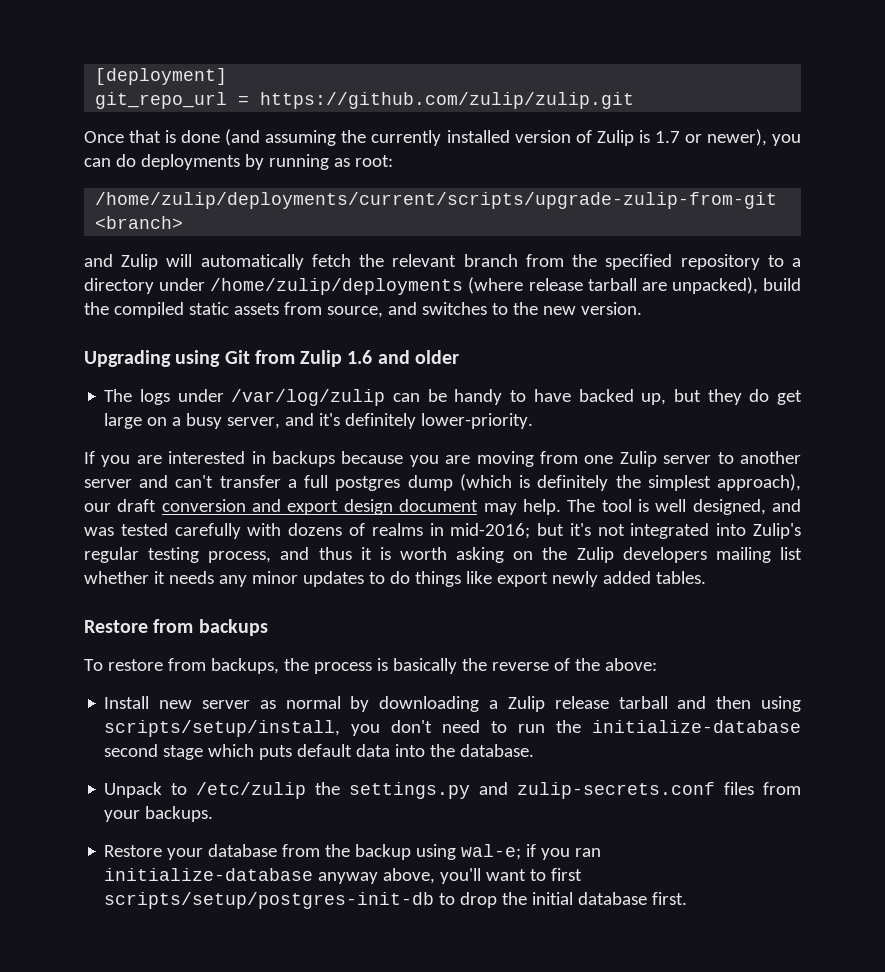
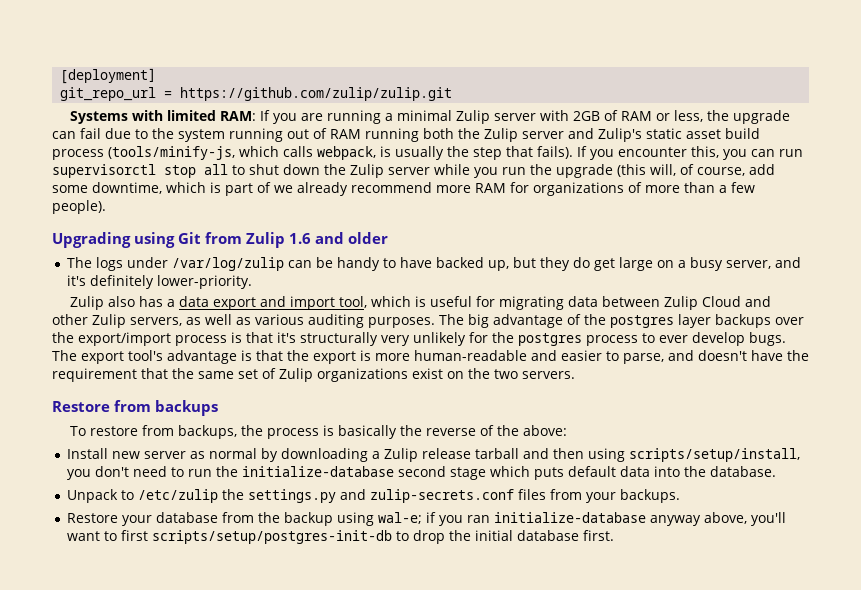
- Once that is done (and assuming the currently installed version of Zulip is 1.7 or newer), you can do deployments by running as root:
- /home/zulip/deployments/current/scripts/upgrade-zulip-from-git <branch>
- and Zulip will automatically fetch the relevant branch from the specified repository to a directory under /home/zulip/deployments (where release tarball are unpacked), build the compiled static assets from source, and switches to the new version.
+ Systems with limited RAM: If you are running a minimal Zulip server with 2GB of RAM or less, the upgrade can fail due to the system running out of RAM running both the Zulip server and Zulip's static asset build process (tools/minify-js, which calls webpack, is usually the step that fails). If you encounter this, you can run supervisorctl stop all to shut down the Zulip server while you run the upgrade (this will, of course, add some downtime, which is part of we already recommend more RAM for organizations of more than a few people).
- If you are interested in backups because you are moving from one Zulip server to another server and can't transfer a full postgres dump (which is definitely the simplest approach), our draft conversion and export design document may help. The tool is well designed, and was tested carefully with dozens of realms in mid-2016; but it's not integrated into Zulip's regular testing process, and thus it is worth asking on the Zulip developers mailing list whether it needs any minor updates to do things like export newly added tables.
+ Zulip also has a data export and import tool, which is useful for migrating data between Zulip Cloud and other Zulip servers, as well as various auditing purposes. The big advantage of the postgres layer backups over the export/import process is that it's structurally very unlikely for the postgres process to ever develop bugs. The export tool's advantage is that the export is more human-readable and easier to parse, and doesn't have the requirement that the same set of Zulip organizations exist on the two servers.

